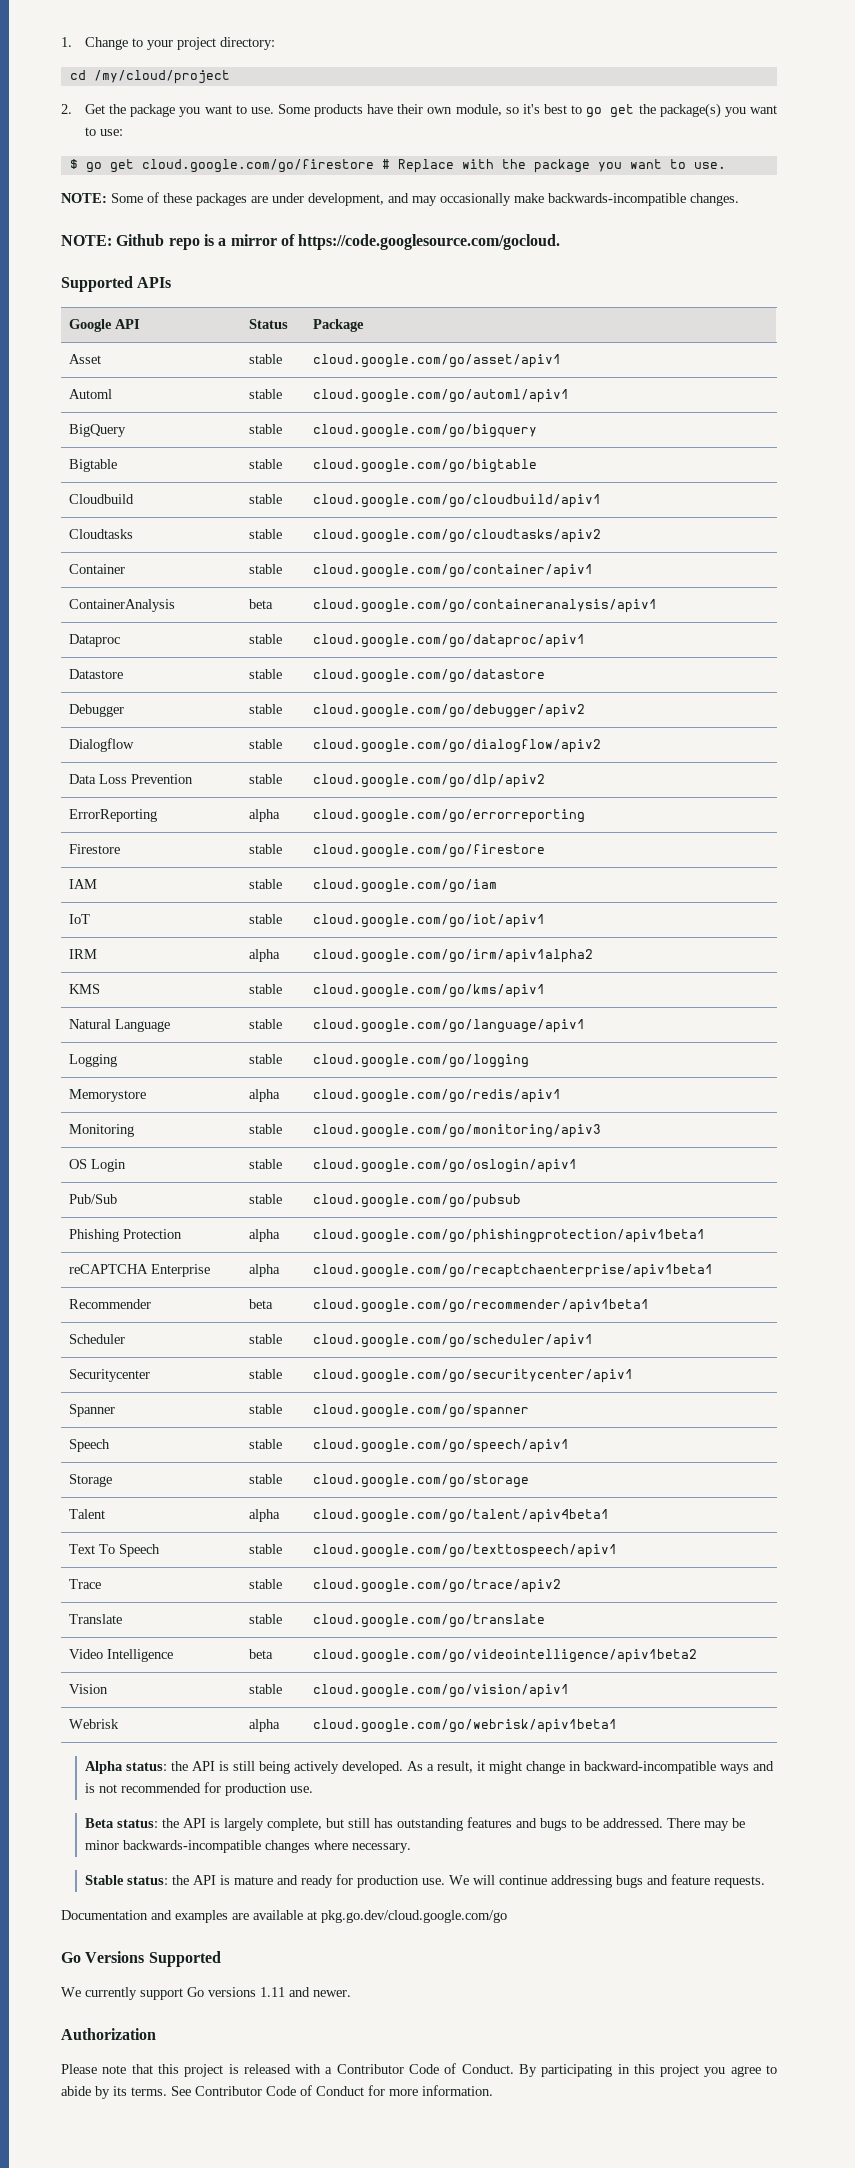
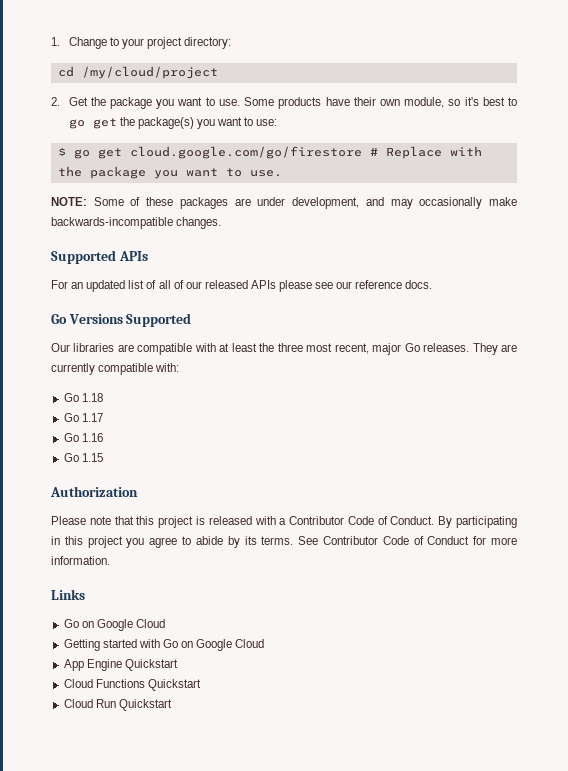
- NOTE: Github repo is a mirror of https://code.googlesource.com/gocloud.
  Supported APIs
- Google API | Status | Package
- Asset | stable | cloud.google.com/go/asset/apiv1
- Automl | stable | cloud.google.com/go/automl/apiv1
- BigQuery | stable | cloud.google.com/go/bigquery
- Bigtable | stable | cloud.google.com/go/bigtable
- Cloudbuild | stable | cloud.google.com/go/cloudbuild/apiv1
- Cloudtasks | stable | cloud.google.com/go/cloudtasks/apiv2
- Container | stable | cloud.google.com/go/container/apiv1
- ContainerAnalysis | beta | cloud.google.com/go/containeranalysis/apiv1
- Dataproc | stable | cloud.google.com/go/dataproc/apiv1
- Datastore | stable | cloud.google.com/go/datastore
- Debugger | stable | cloud.google.com/go/debugger/apiv2
- Dialogflow | stable | cloud.google.com/go/dialogflow/apiv2
- Data Loss Prevention | stable | cloud.google.com/go/dlp/apiv2
- ErrorReporting | alpha | cloud.google.com/go/errorreporting
- Firestore | stable | cloud.google.com/go/firestore
- IAM | stable | cloud.google.com/go/iam
- IoT | stable | cloud.google.com/go/iot/apiv1
- IRM | alpha | cloud.google.com/go/irm/apiv1alpha2
- KMS | stable | cloud.google.com/go/kms/apiv1
- Natural Language | stable | cloud.google.com/go/language/apiv1
- Logging | stable | cloud.google.com/go/logging
- Memorystore | alpha | cloud.google.com/go/redis/apiv1
- Monitoring | stable | cloud.google.com/go/monitoring/apiv3
- OS Login | stable | cloud.google.com/go/oslogin/apiv1
- Pub/Sub | stable | cloud.google.com/go/pubsub
- Phishing Protection | alpha | cloud.google.com/go/phishingprotection/apiv1beta1
- reCAPTCHA Enterprise | alpha | cloud.google.com/go/recaptchaenterprise/apiv1beta1
- Recommender | beta | cloud.google.com/go/recommender/apiv1beta1
- Scheduler | stable | cloud.google.com/go/scheduler/apiv1
- Securitycenter | stable | cloud.google.com/go/securitycenter/apiv1
- Spanner | stable | cloud.google.com/go/spanner
- Speech | stable | cloud.google.com/go/speech/apiv1
- Storage | stable | cloud.google.com/go/storage
- Talent | alpha | cloud.google.com/go/talent/apiv4beta1
- Text To Speech | stable | cloud.google.com/go/texttospeech/apiv1
- Trace | stable | cloud.google.com/go/trace/apiv2
- Translate | stable | cloud.google.com/go/translate
- Video Intelligence | beta | cloud.google.com/go/videointelligence/apiv1beta2
- Vision | stable | cloud.google.com/go/vision/apiv1
- Webrisk | alpha | cloud.google.com/go/webrisk/apiv1beta1
- Alpha status: the API is still being actively developed. As a result, it might change in backward-incompatible ways and is not recommended for production use.
- Beta status: the API is largely complete, but still has outstanding features and bugs to be addressed. There may be minor backwards-incompatible changes where necessary.
- Stable status: the API is mature and ready for production use. We will continue addressing bugs and feature requests.
- Documentation and examples are available at pkg.go.dev/cloud.google.com/go
+ For an updated list of all of our released APIs please see our reference docs.
  Go Versions Supported
- We currently support Go versions 1.11 and newer.
+ Our libraries are compatible with at least the three most recent, major Go releases. They are currently compatible with:
+ Go 1.18
+ Go 1.17
+ Go 1.16
+ Go 1.15
+ Links
+ Go on Google Cloud
+ Getting started with Go on Google Cloud
+ App Engine Quickstart
+ Cloud Functions Quickstart
+ Cloud Run Quickstart

